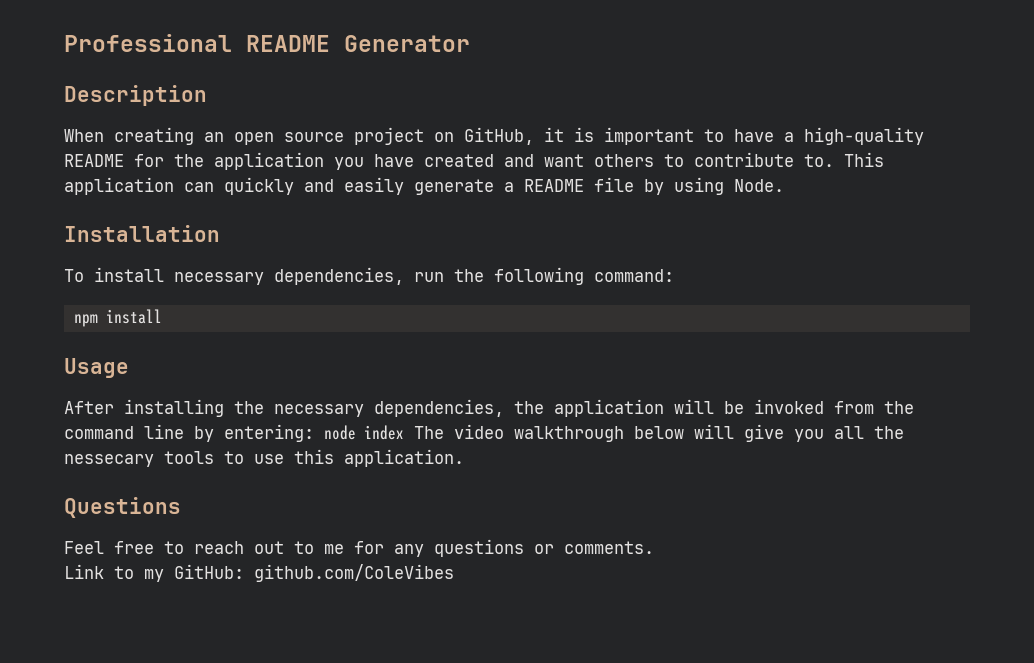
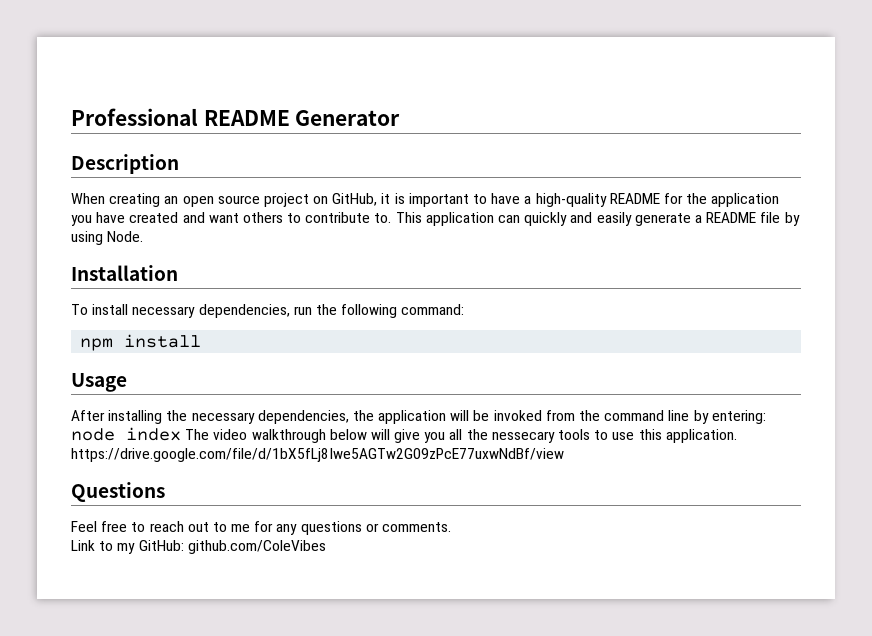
- After installing the necessary dependencies, the application will be invoked from the command line by entering: node index The video walkthrough below will give you all the nessecary tools to use this application.
+ After installing the necessary dependencies, the application will be invoked from the command line by entering: node index The video walkthrough below will give you all the nessecary tools to use this application. https://drive.google.com/file/d/1bX5fLj8Iwe5AGTw2G09zPcE77uxwNdBf/view

